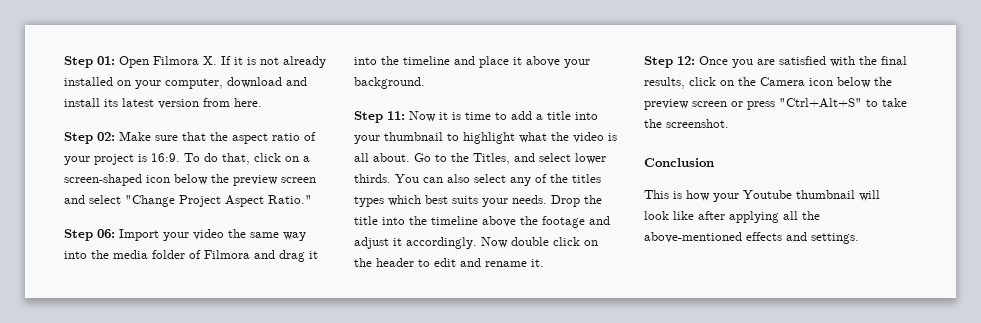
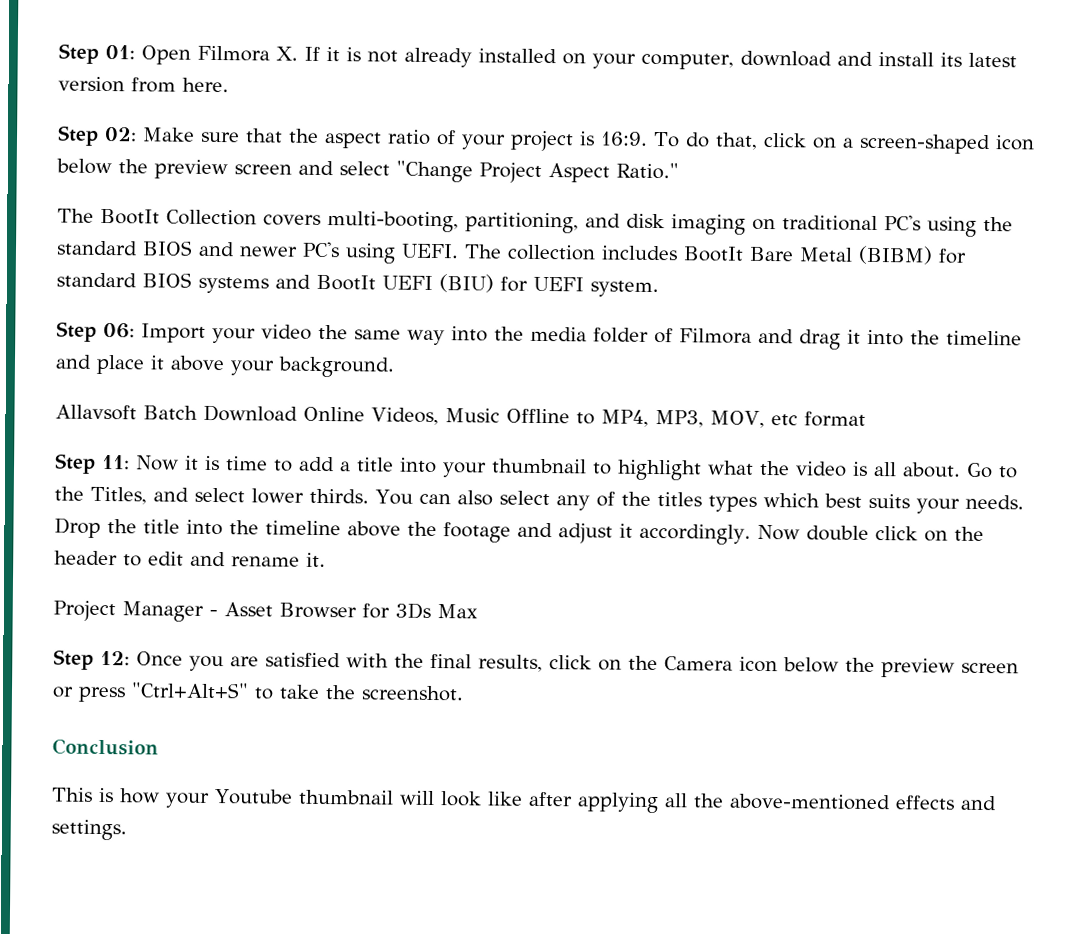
+ The BootIt Collection covers multi-booting, partitioning, and disk imaging on traditional PC's using the standard BIOS and newer PC's using UEFI. The collection includes BootIt Bare Metal (BIBM) for standard BIOS systems and BootIt UEFI (BIU) for UEFI system.
+ Allavsoft Batch Download Online Videos, Music Offline to MP4, MP3, MOV, etc format
+ Project Manager - Asset Browser for 3Ds Max

